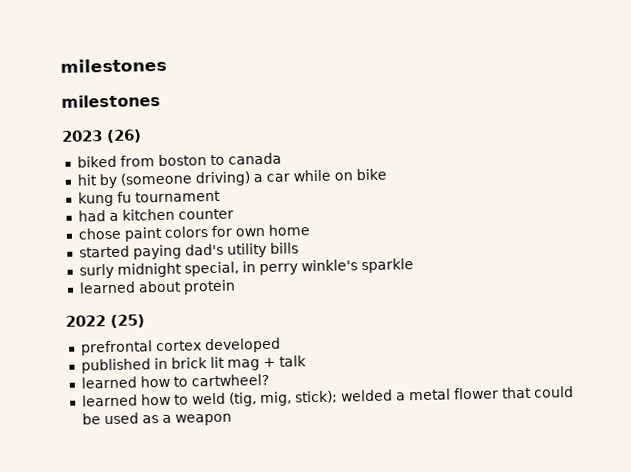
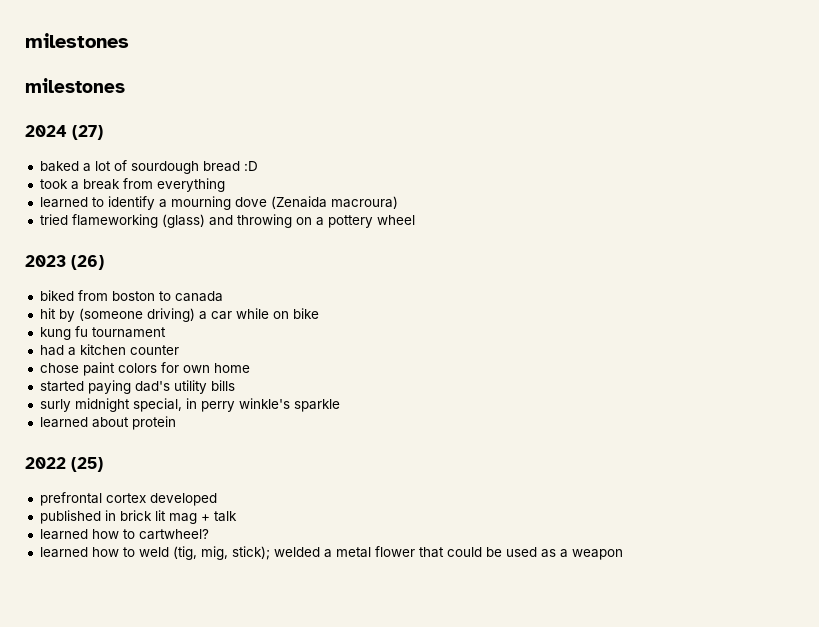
+ 2024 (27)
+ baked a lot of sourdough bread :D
+ took a break from everything
+ learned to identify a mourning dove (Zenaida macroura)
+ tried flameworking (glass) and throwing on a pottery wheel

